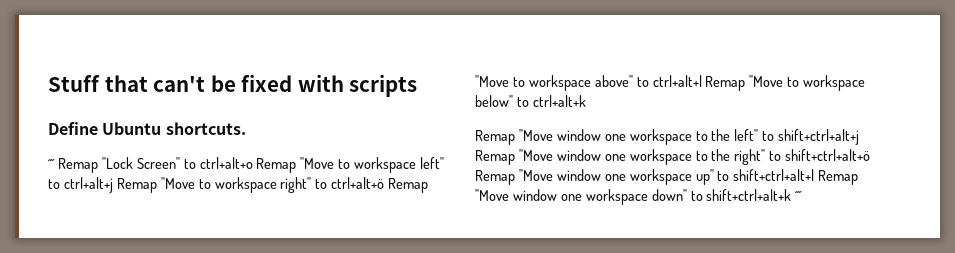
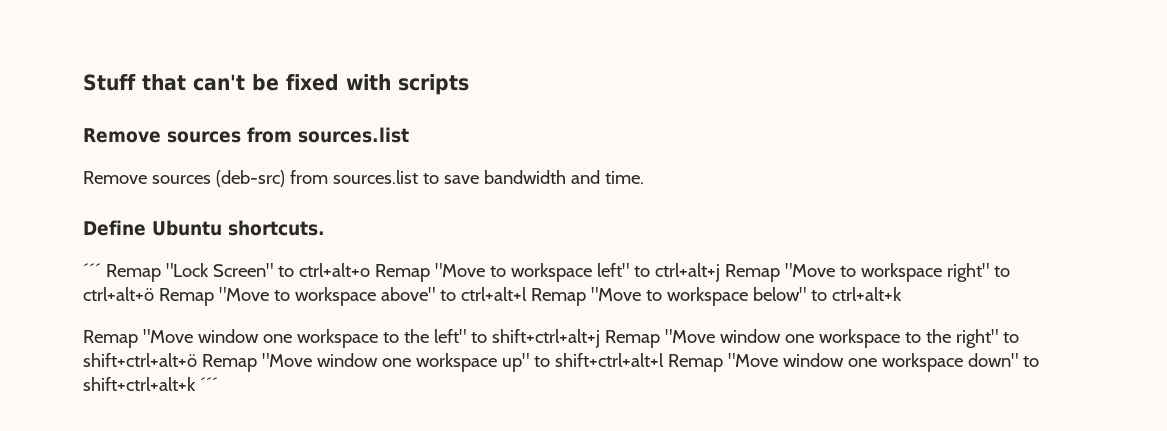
+ Remove sources from sources.list
+ Remove sources (deb-src) from sources.list to save bandwidth and time.

